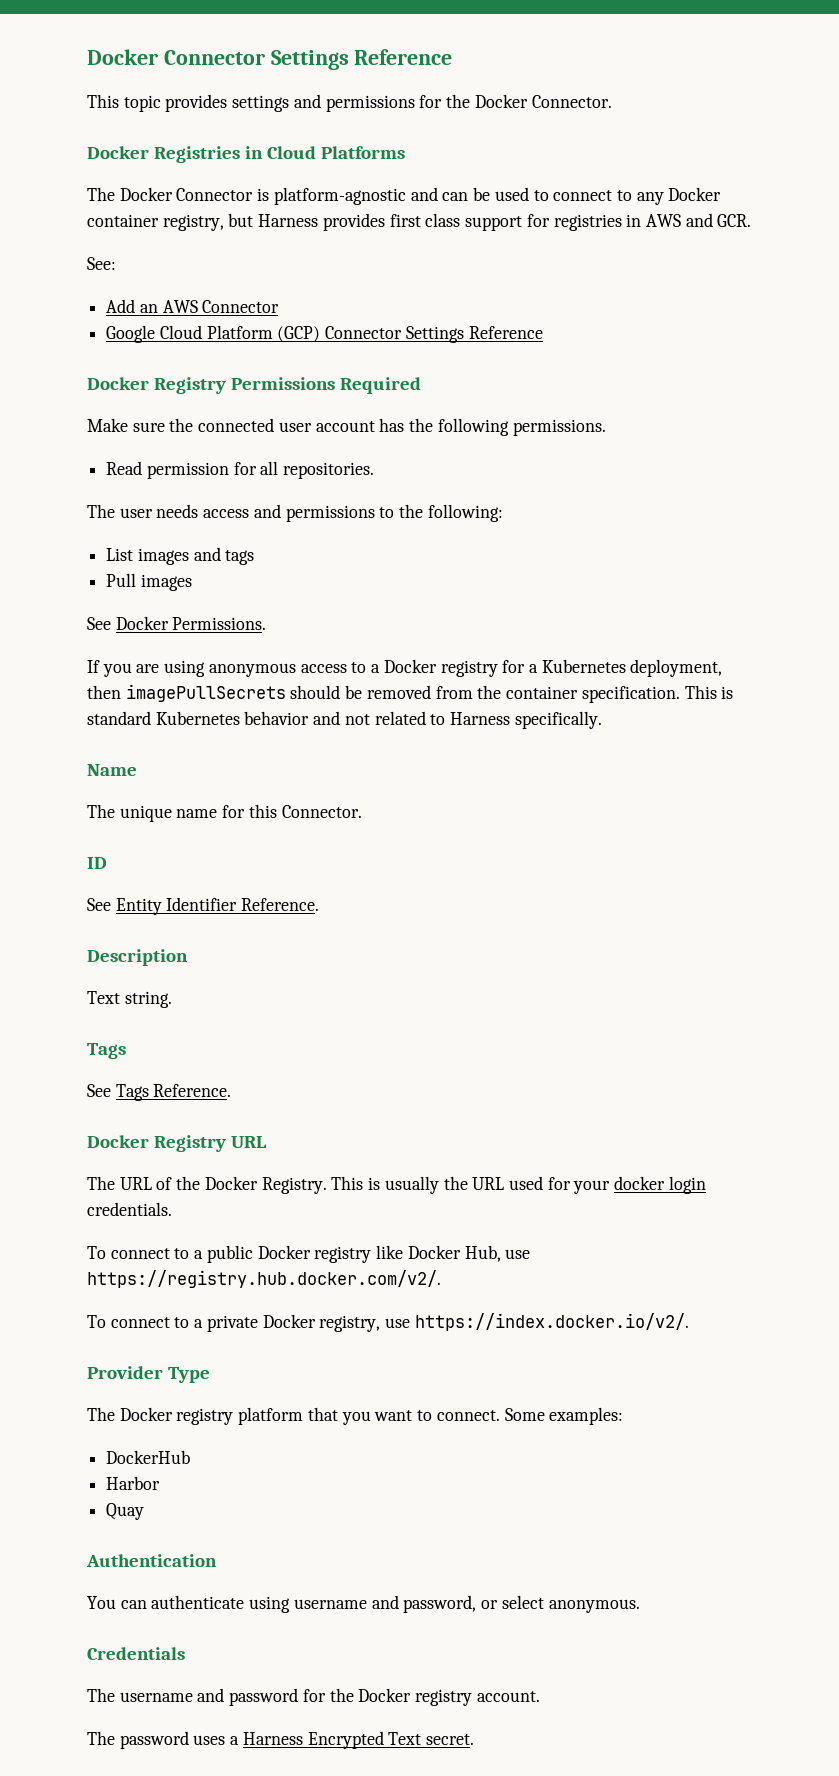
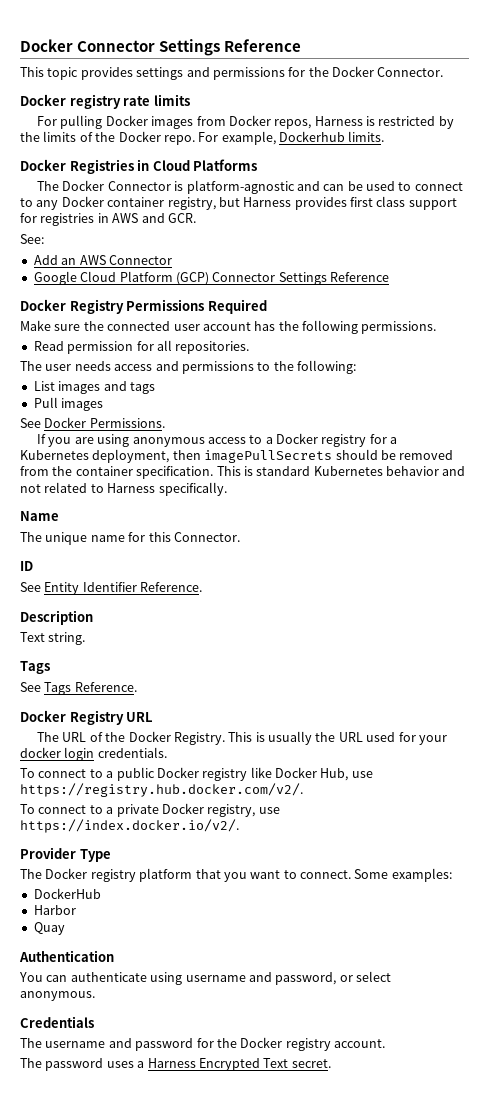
+ Docker registry rate limits
+ For pulling Docker images from Docker repos, Harness is restricted by the limits of the Docker repo. For example, Dockerhub limits.

